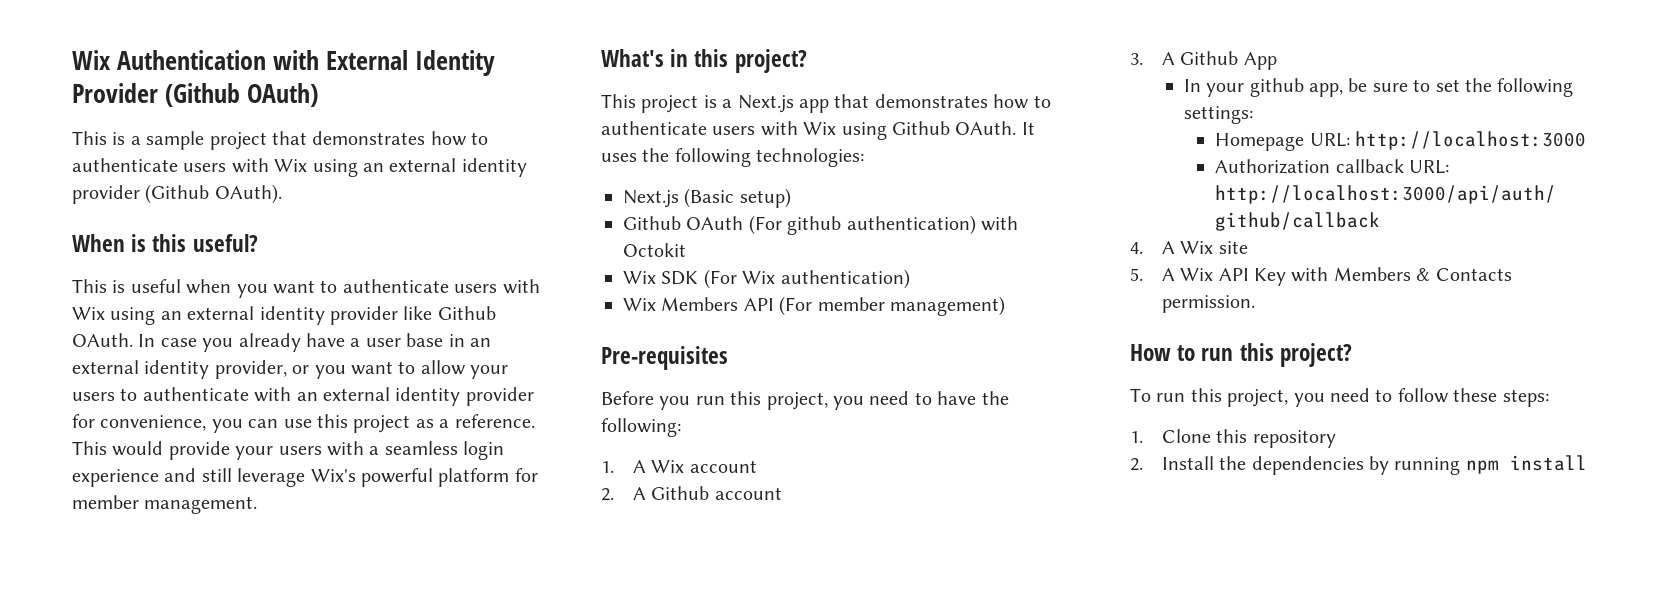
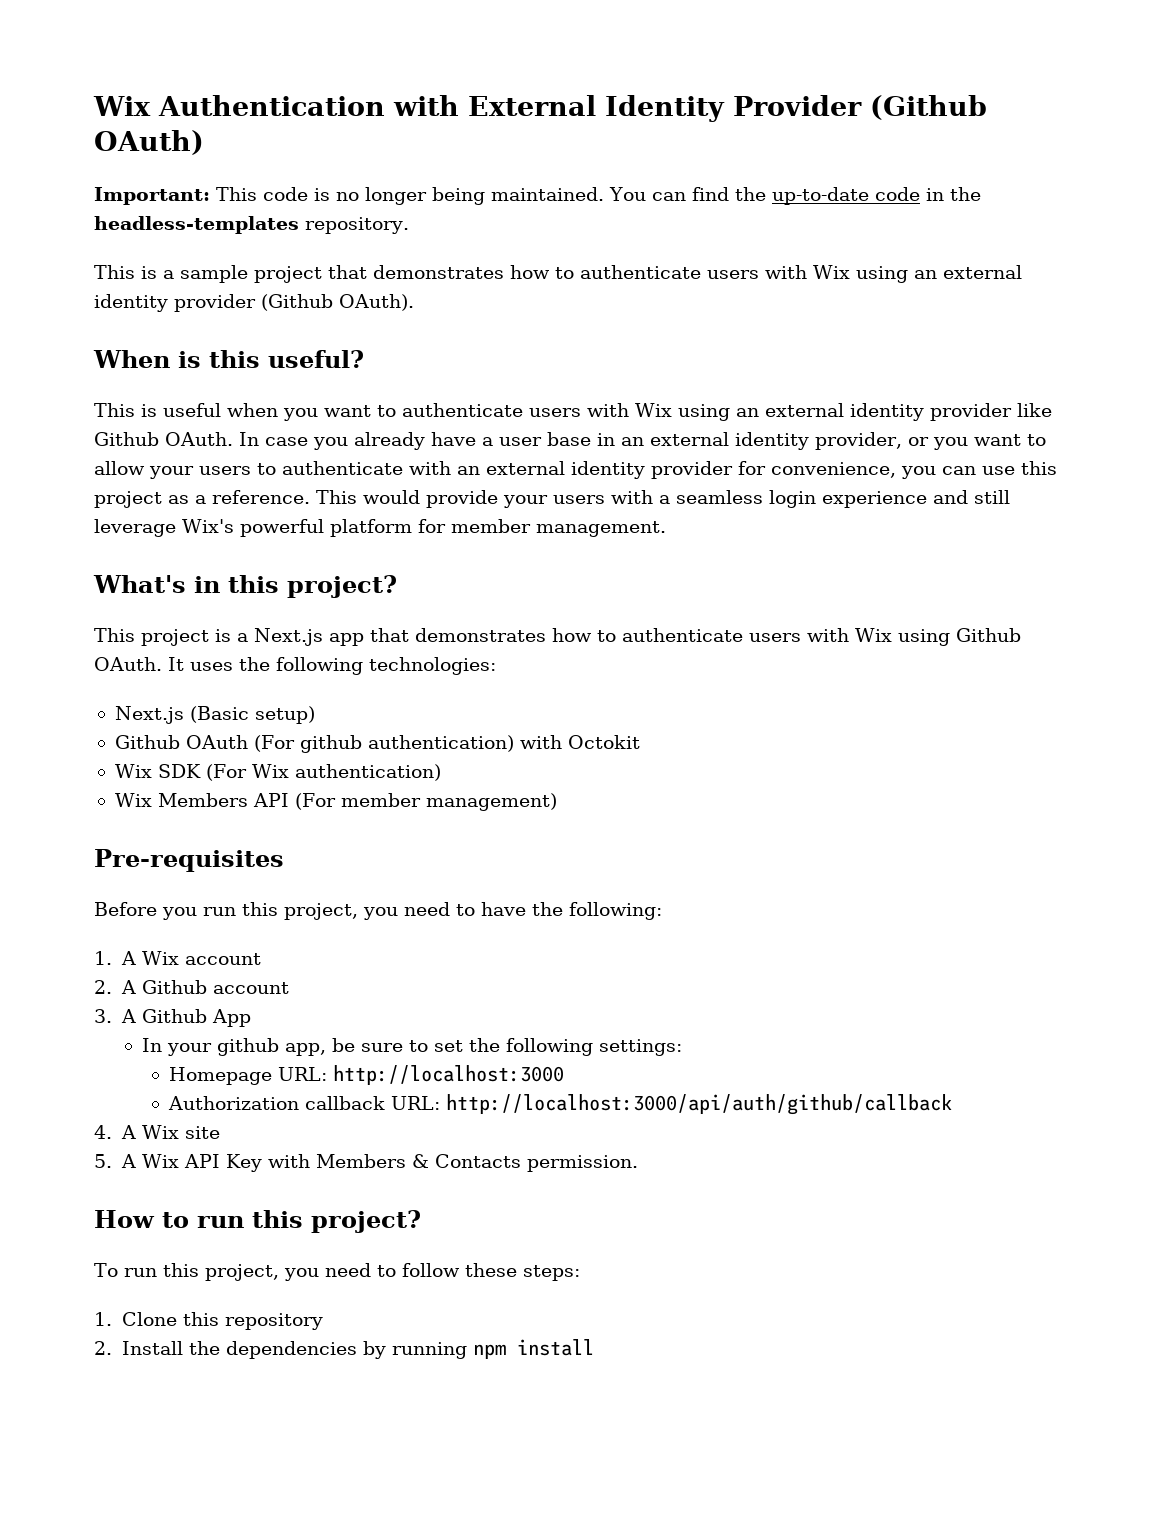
+ Important: This code is no longer being maintained. You can find the up-to-date code in the headless-templates repository.

